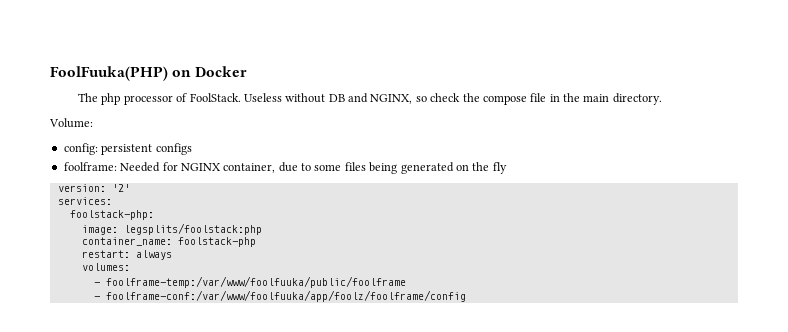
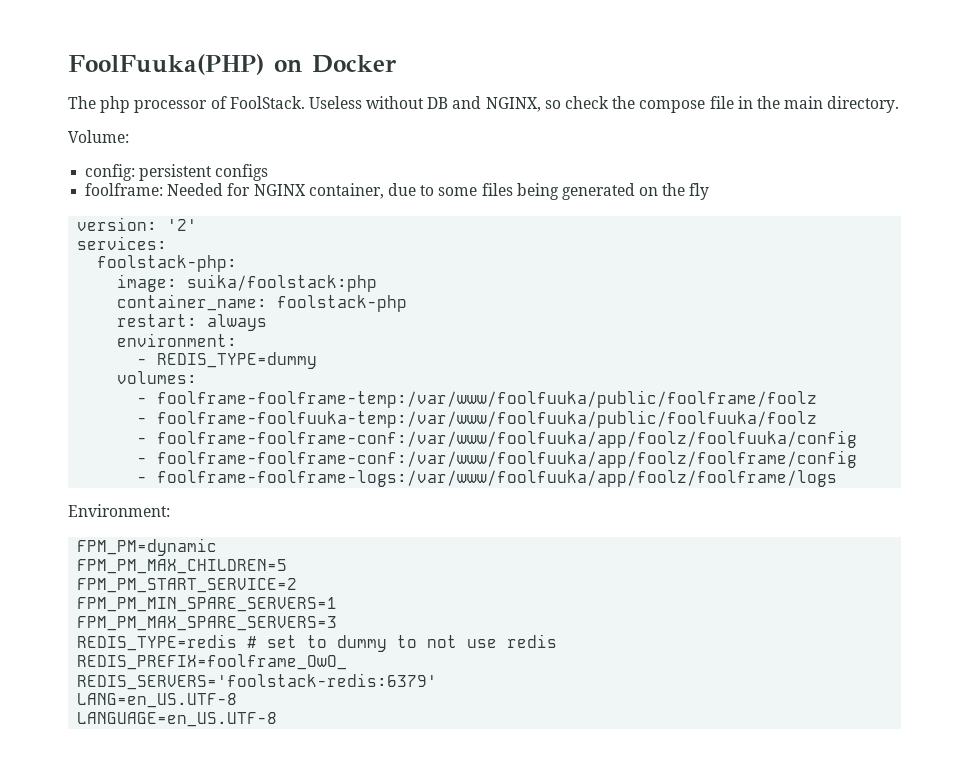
- image: legsplits/foolstack:php
+ image: suika/foolstack:php
+ environment:
+ - REDIS_TYPE=dummy
- - foolframe-temp:/var/www/foolfuuka/public/foolframe
- - foolframe-conf:/var/www/foolfuuka/app/foolz/foolframe/config
+ - foolframe-foolframe-temp:/var/www/foolfuuka/public/foolframe/foolz
+ - foolframe-foolfuuka-temp:/var/www/foolfuuka/public/foolfuuka/foolz
+ - foolframe-foolframe-conf:/var/www/foolfuuka/app/foolz/foolfuuka/config
+ - foolframe-foolframe-conf:/var/www/foolfuuka/app/foolz/foolframe/config
+ - foolframe-foolframe-logs:/var/www/foolfuuka/app/foolz/foolframe/logs
+ Environment:
+ FPM_PM=dynamic
+ FPM_PM_MAX_CHILDREN=5
+ FPM_PM_START_SERVICE=2
+ FPM_PM_MIN_SPARE_SERVERS=1
+ FPM_PM_MAX_SPARE_SERVERS=3
+ REDIS_TYPE=redis # set to dummy to not use redis
+ REDIS_PREFIX=foolframe_OwO_
+ REDIS_SERVERS='foolstack-redis:6379'
+ LANG=en_US.UTF-8
+ LANGUAGE=en_US.UTF-8

